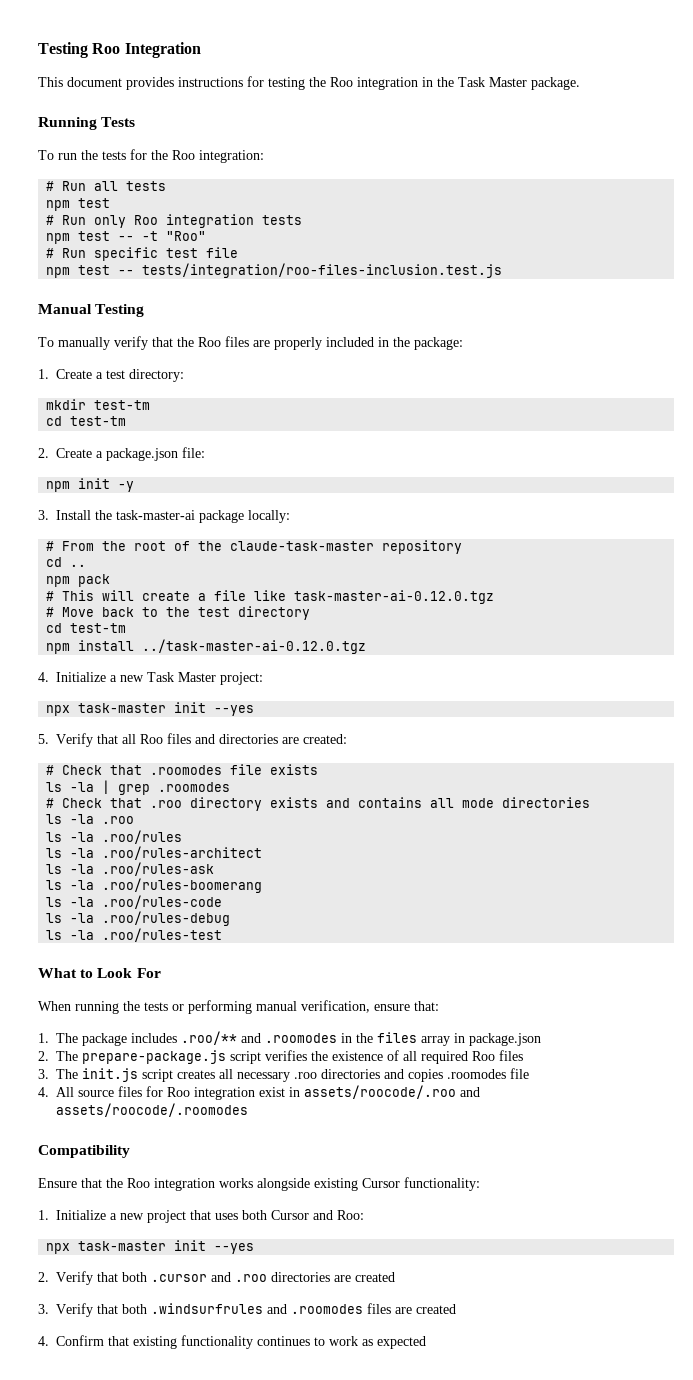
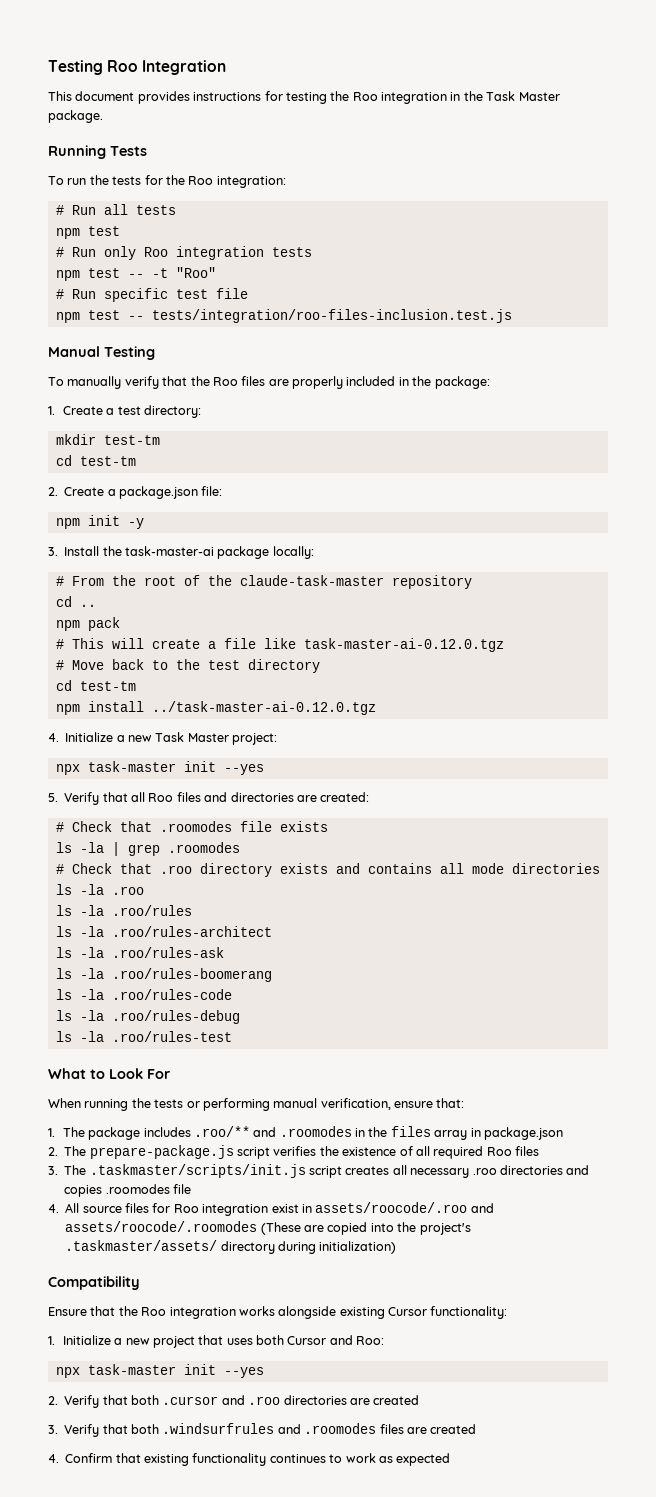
- 3. The init.js script creates all necessary .roo directories and copies .roomodes file
+ 3. The .taskmaster/scripts/init.js script creates all necessary .roo directories and copies .roomodes file
- 4. All source files for Roo integration exist in assets/roocode/.roo and assets/roocode/.roomodes
+ 4. All source files for Roo integration exist in assets/roocode/.roo and assets/roocode/.roomodes (These are copied into the project's .taskmaster/assets/ directory during initialization)

